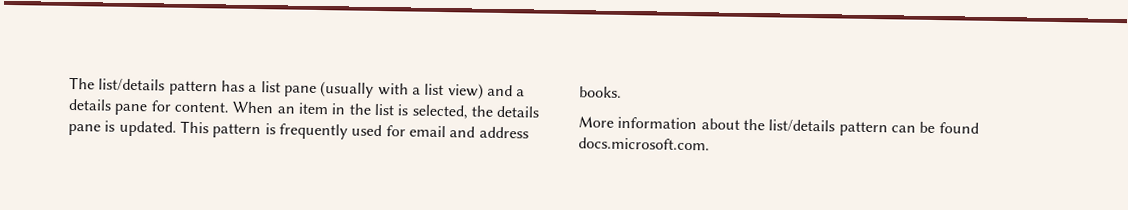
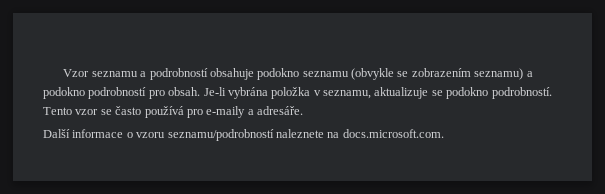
- The list/details pattern has a list pane (usually with a list view) and a details pane for content. When an item in the list is selected, the details pane is updated. This pattern is frequently used for email and address books.
- More information about the list/details pattern can be found docs.microsoft.com.
+ Vzor seznamu a podrobností obsahuje podokno seznamu (obvykle se zobrazením seznamu) a podokno podrobností pro obsah. Je-li vybrána položka v seznamu, aktualizuje se podokno podrobností. Tento vzor se často používá pro e-maily a adresáře.
+ Další informace o vzoru seznamu/podrobností naleznete na docs.microsoft.com.

